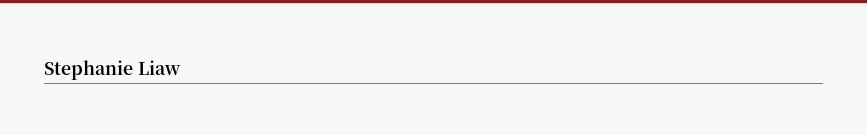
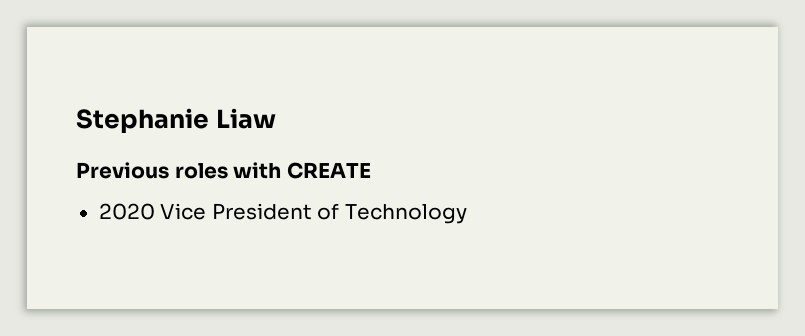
+ Previous roles with CREATE
+ 2020 Vice President of Technology

